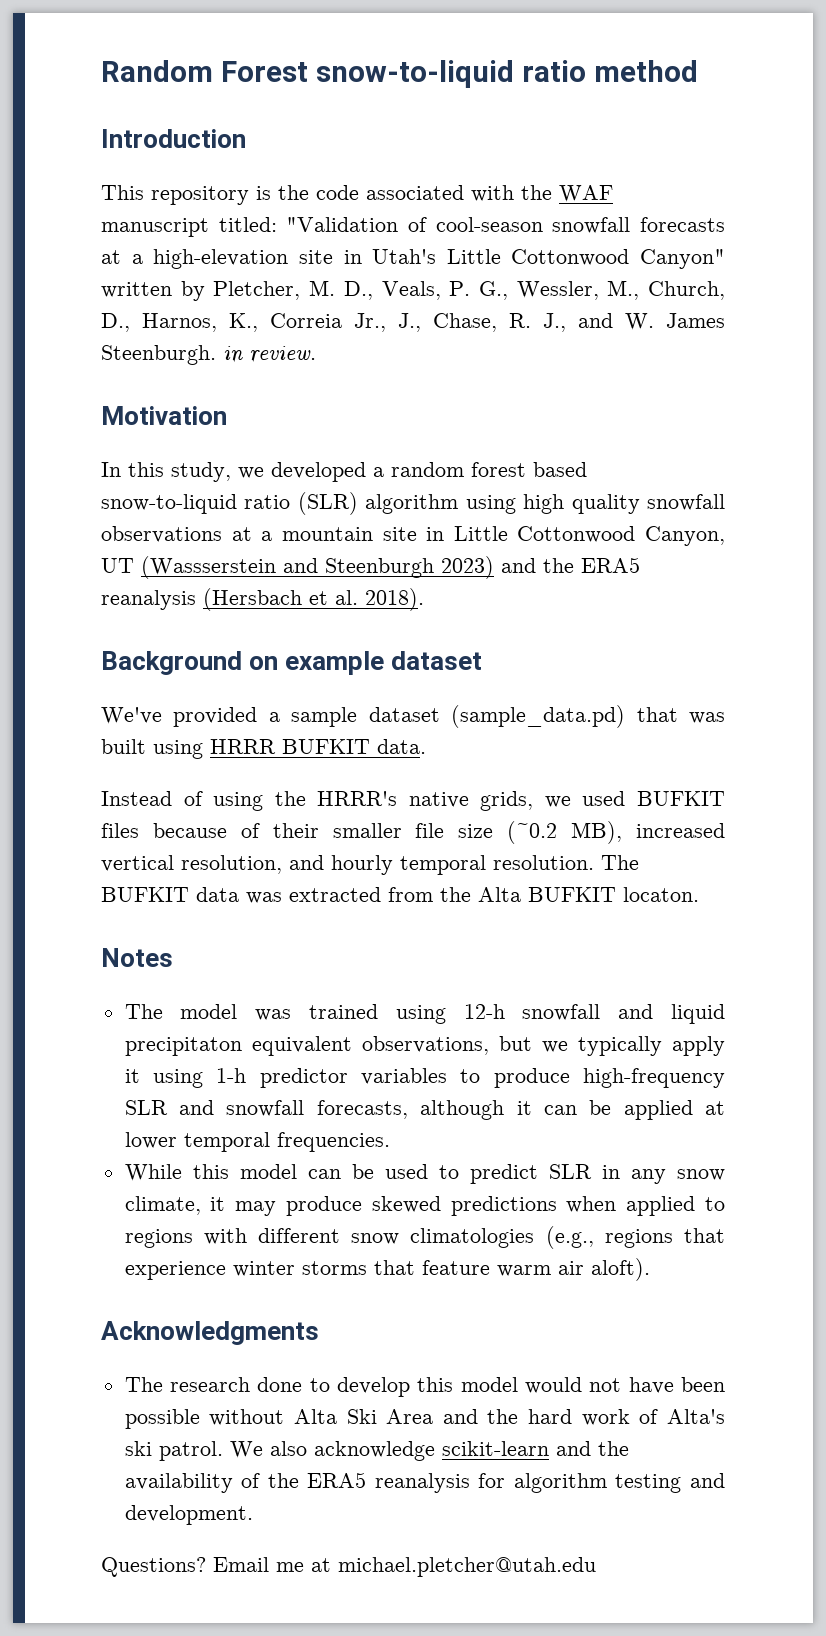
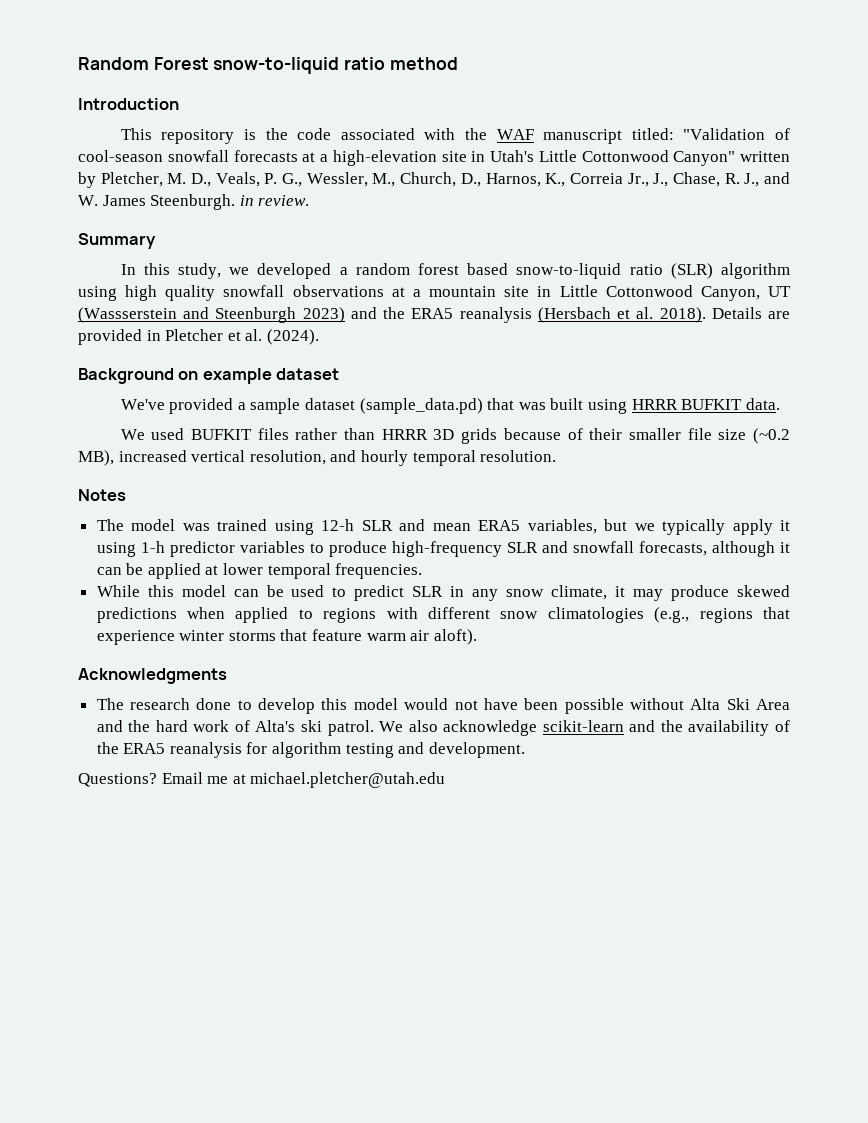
- Motivation
+ Summary
+ Details are provided in Pletcher et al. (2024).
- Instead of using the HRRR's native grids, we used BUFKIT files because of their smaller file size (~0.2 MB), increased vertical resolution, and hourly temporal resolution. The BUFKIT data was extracted from the Alta BUFKIT locaton.
+ We used BUFKIT files rather than HRRR 3D grids because of their smaller file size (~0.2 MB), increased vertical resolution, and hourly temporal resolution.
- The model was trained using 12-h snowfall and liquid precipitaton equivalent observations, but we typically apply it using 1-h predictor variables to produce high-frequency SLR and snowfall forecasts, although it can be applied at lower temporal frequencies.
+ The model was trained using 12-h SLR and mean ERA5 variables, but we typically apply it using 1-h predictor variables to produce high-frequency SLR and snowfall forecasts, although it can be applied at lower temporal frequencies.

